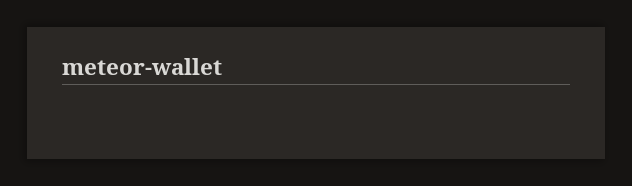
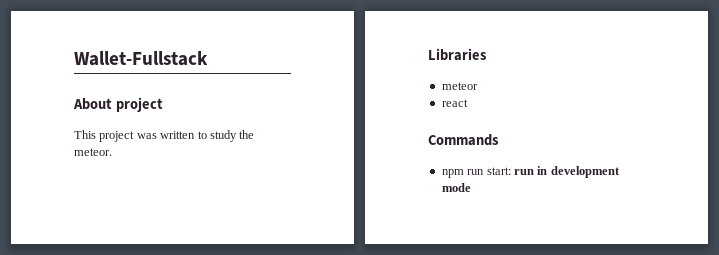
- meteor-wallet
+ Wallet-Fullstack
+ About project
+ This project was written to study the meteor.
+ Libraries
+ meteor
+ react
+ Commands
+ npm run start: run in development mode

